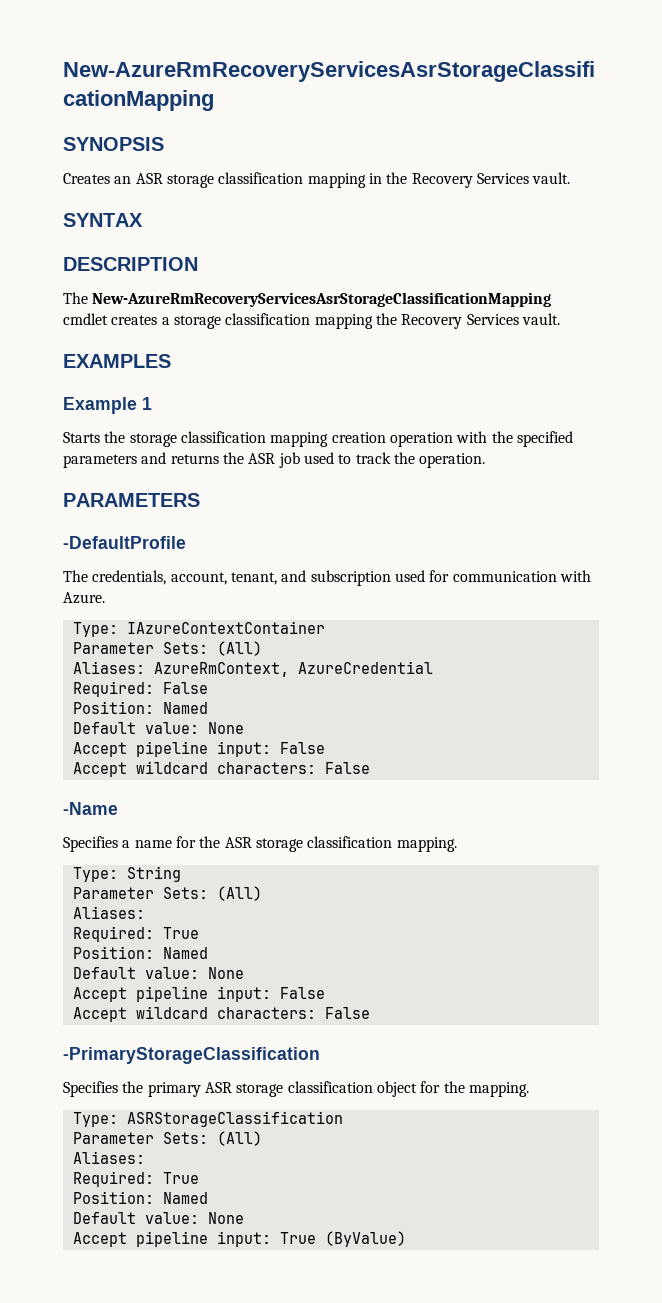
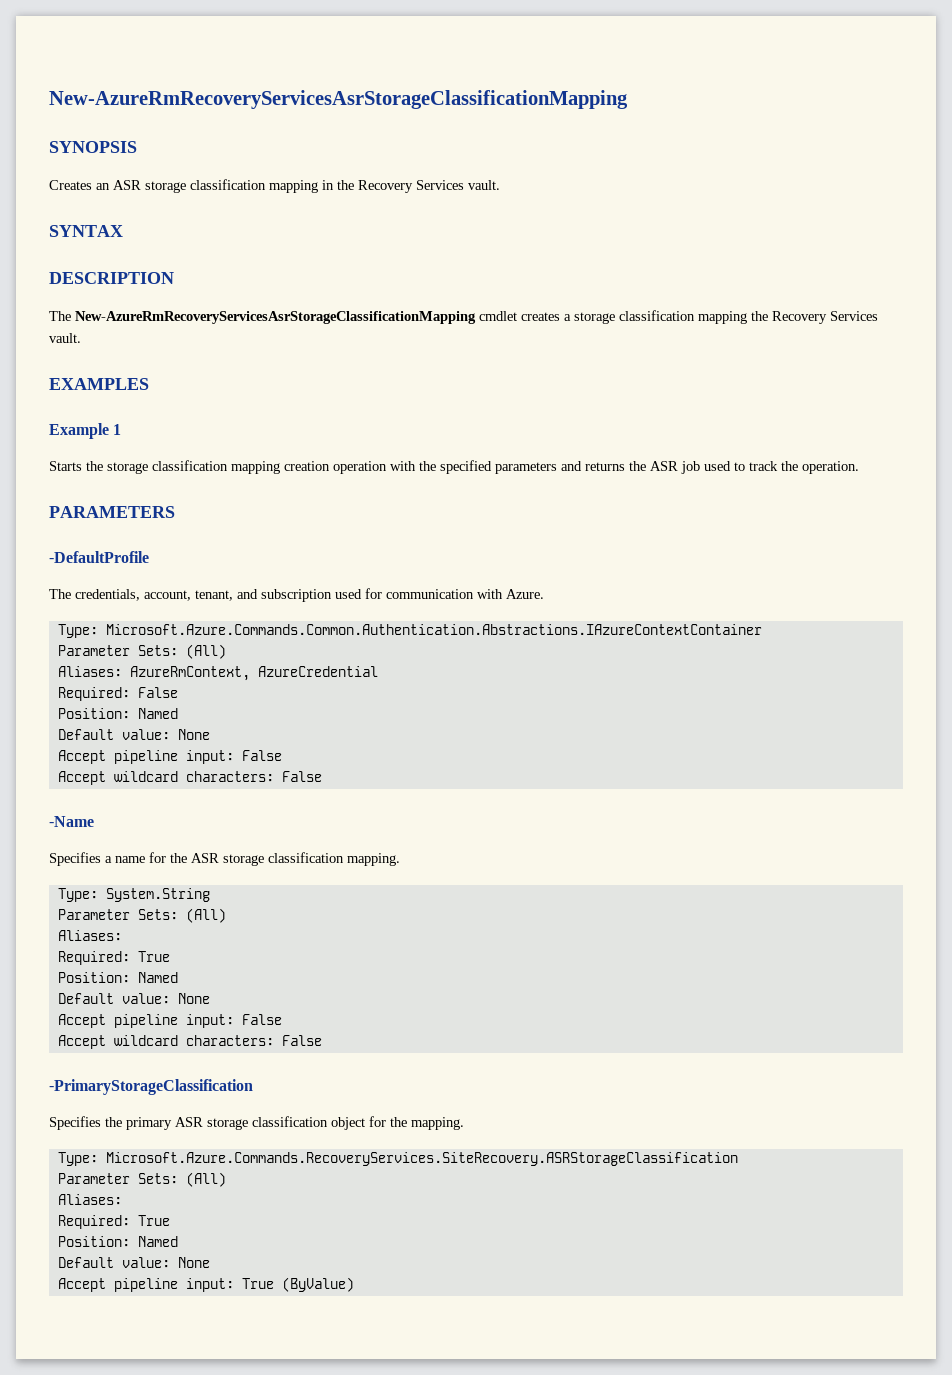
- Type: IAzureContextContainer
+ Type: Microsoft.Azure.Commands.Common.Authentication.Abstractions.IAzureContextContainer
- Type: String
+ Type: System.String
- Type: ASRStorageClassification
+ Type: Microsoft.Azure.Commands.RecoveryServices.SiteRecovery.ASRStorageClassification

